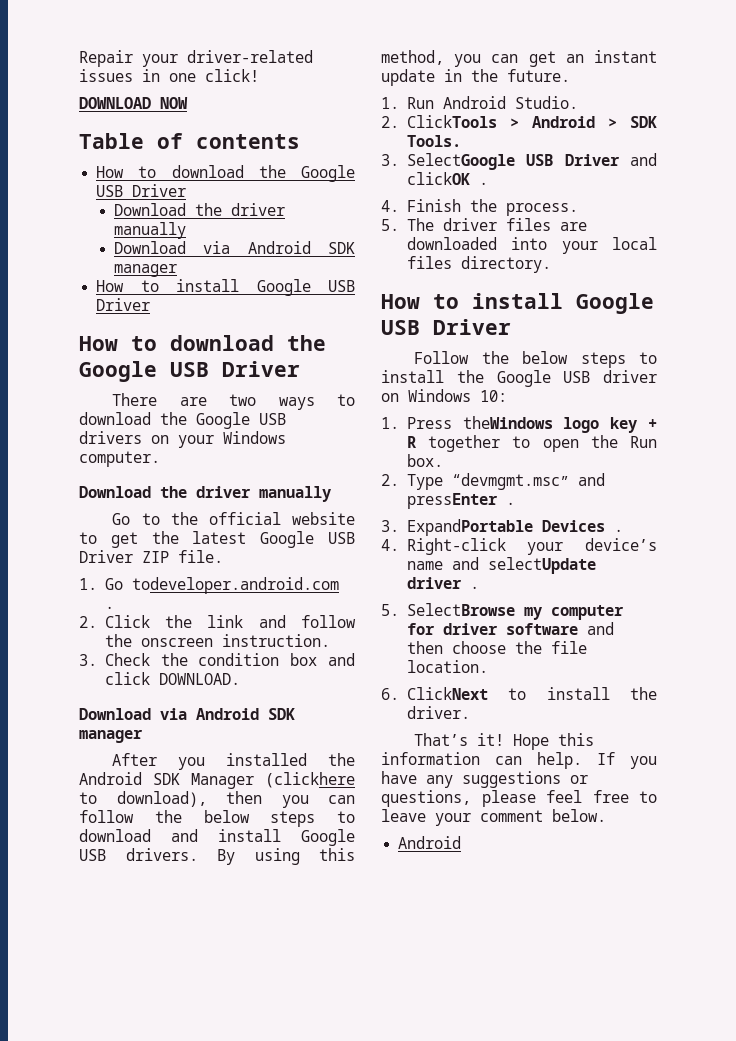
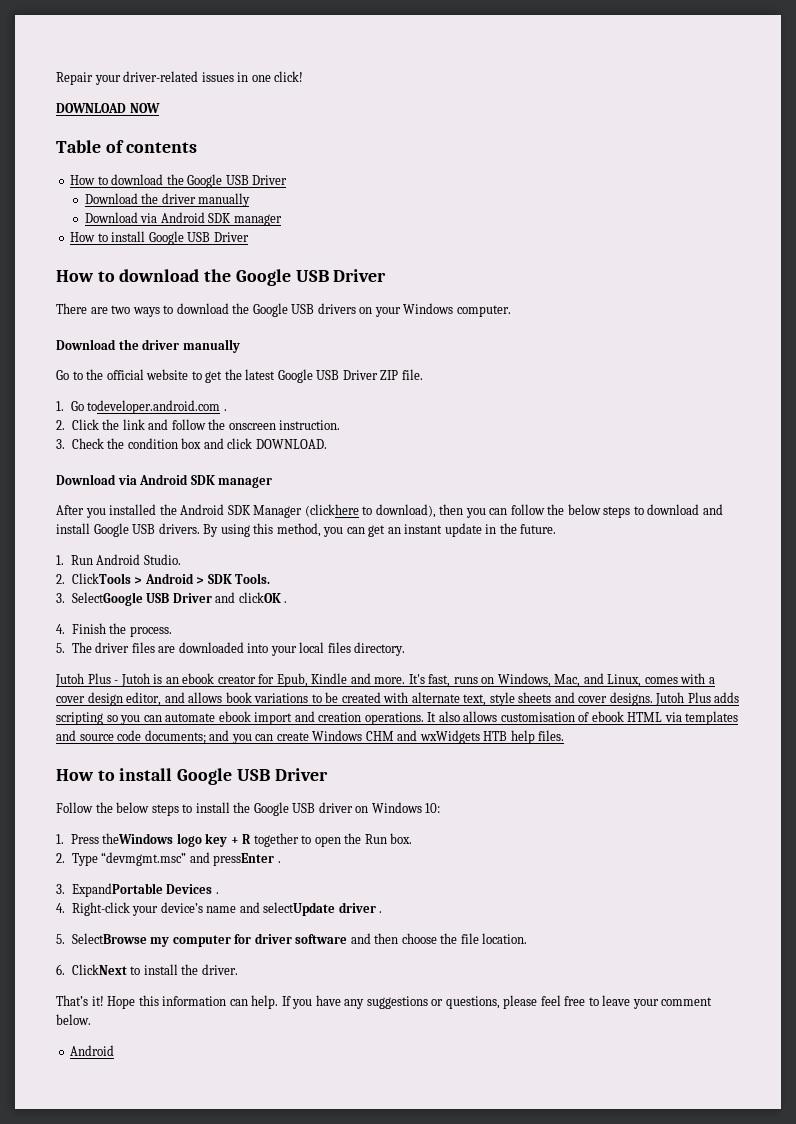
+ Jutoh Plus - Jutoh is an ebook creator for Epub, Kindle and more. It's fast, runs on Windows, Mac, and Linux, comes with a cover design editor, and allows book variations to be created with alternate text, style sheets and cover designs. Jutoh Plus adds scripting so you can automate ebook import and creation operations. It also allows customisation of ebook HTML via templates and source code documents; and you can create Windows CHM and wxWidgets HTB help files.

